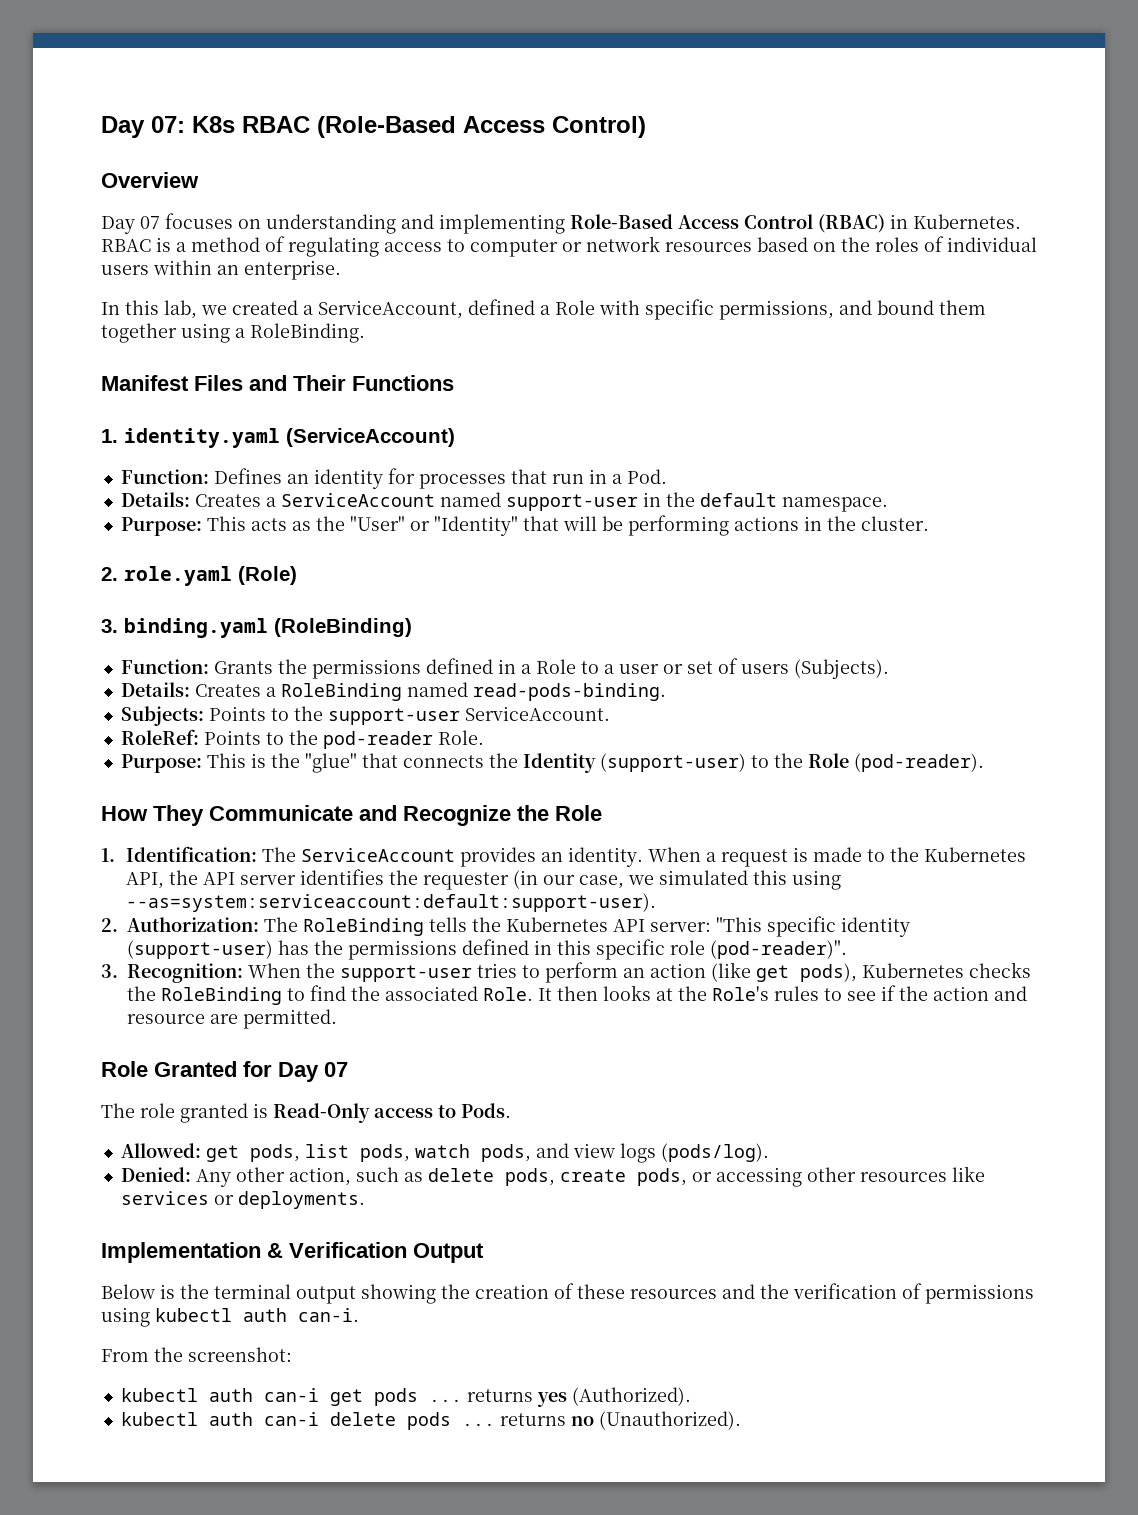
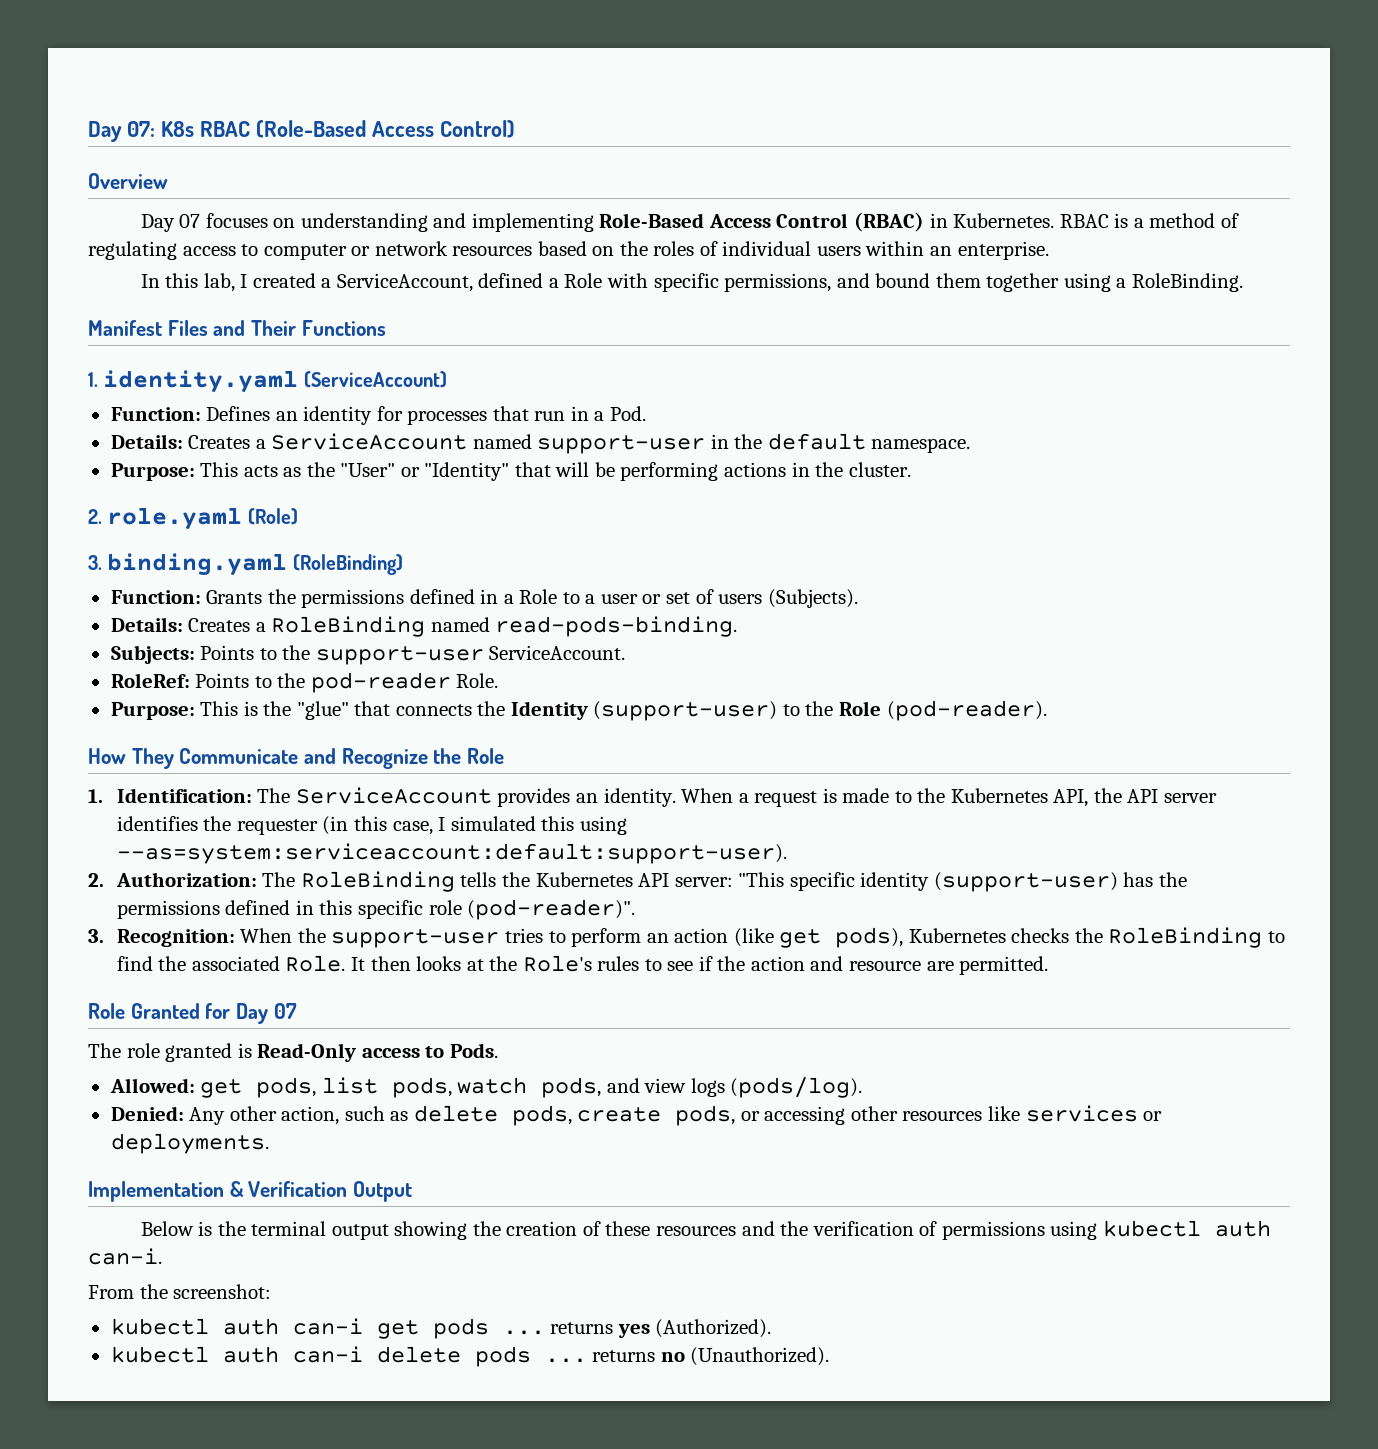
- In this lab, we created a ServiceAccount, defined a Role with specific permissions, and bound them together using a RoleBinding.
+ In this lab, I created a ServiceAccount, defined a Role with specific permissions, and bound them together using a RoleBinding.
- When a request is made to the Kubernetes API, the API server identifies the requester (in our case, we simulated this using --as=system:serviceaccount:default:support-user).
+ When a request is made to the Kubernetes API, the API server identifies the requester (in this case, I simulated this using --as=system:serviceaccount:default:support-user).

